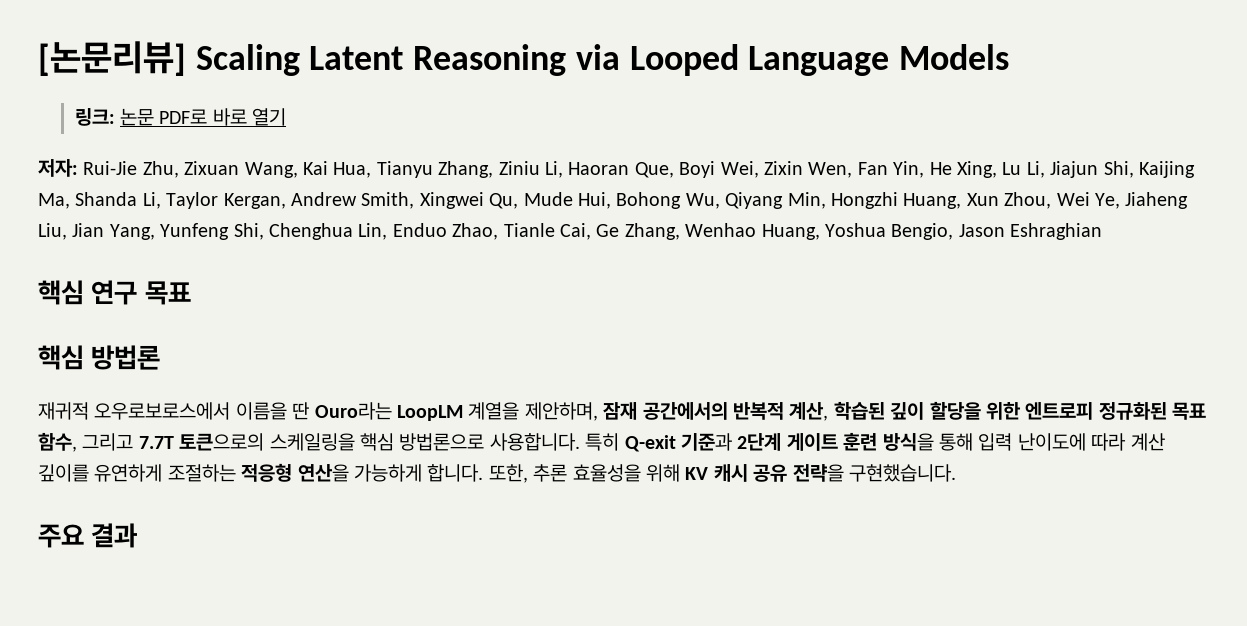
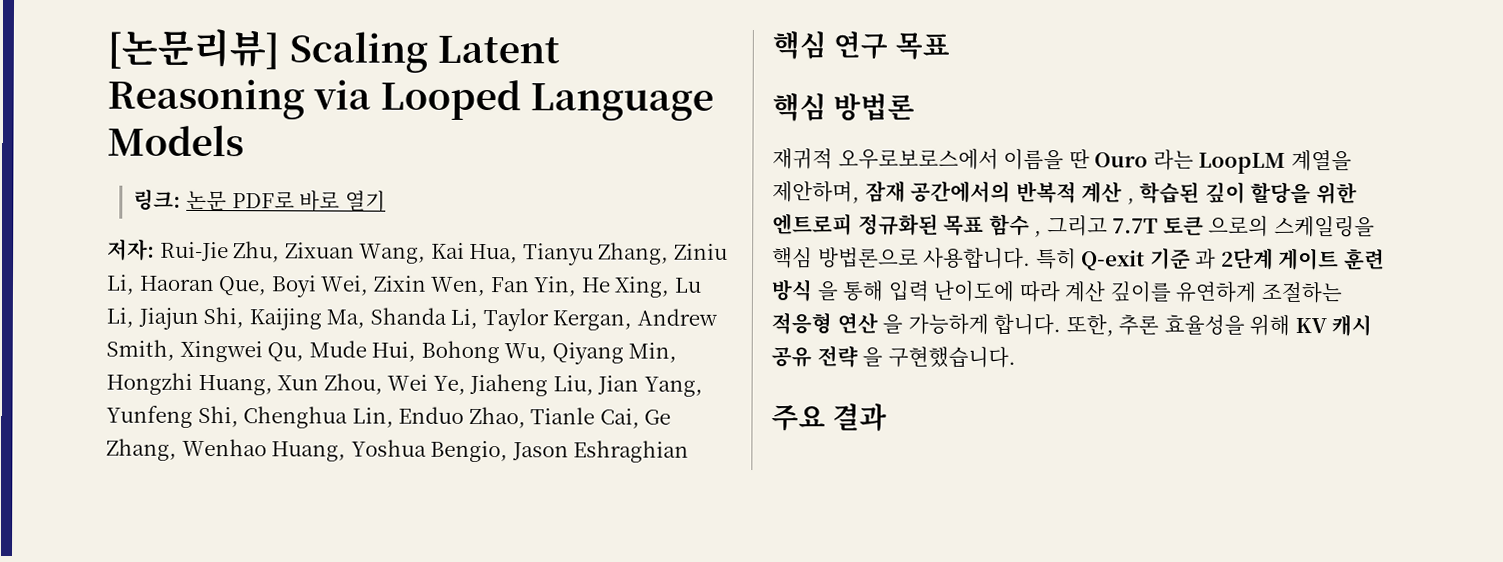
- 재귀적 오우로보로스에서 이름을 딴 Ouro라는 LoopLM 계열을 제안하며, 잠재 공간에서의 반복적 계산, 학습된 깊이 할당을 위한 엔트로피 정규화된 목표 함수, 그리고 7.7T 토큰으로의 스케일링을 핵심 방법론으로 사용합니다.
+ 재귀적 오우로보로스에서 이름을 딴 Ouro 라는 LoopLM 계열을 제안하며, 잠재 공간에서의 반복적 계산 , 학습된 깊이 할당을 위한 엔트로피 정규화된 목표 함수 , 그리고 7.7T 토큰 으로의 스케일링을 핵심 방법론으로 사용합니다.
- 특히 Q-exit 기준과 2단계 게이트 훈련 방식을 통해 입력 난이도에 따라 계산 깊이를 유연하게 조절하는 적응형 연산을 가능하게 합니다.
+ 특히 Q-exit 기준 과 2단계 게이트 훈련 방식 을 통해 입력 난이도에 따라 계산 깊이를 유연하게 조절하는 적응형 연산 을 가능하게 합니다.
- 또한, 추론 효율성을 위해 KV 캐시 공유 전략을 구현했습니다.
+ 또한, 추론 효율성을 위해 KV 캐시 공유 전략 을 구현했습니다.

